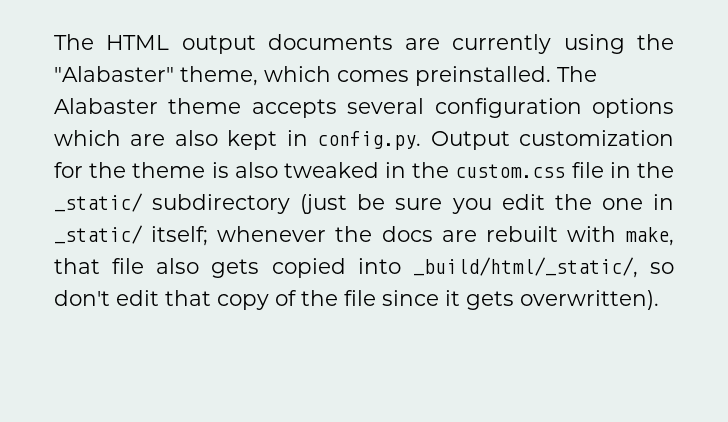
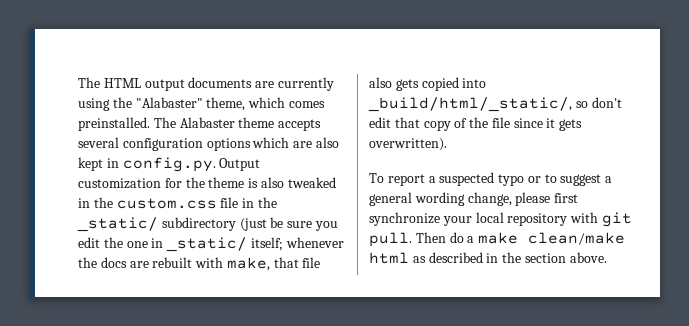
+ To report a suspected typo or to suggest a general wording change, please first synchronize your local repository with git pull. Then do a make clean/make html as described in the section above.

